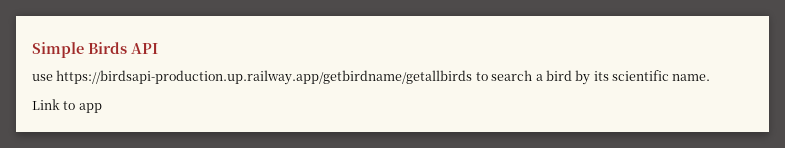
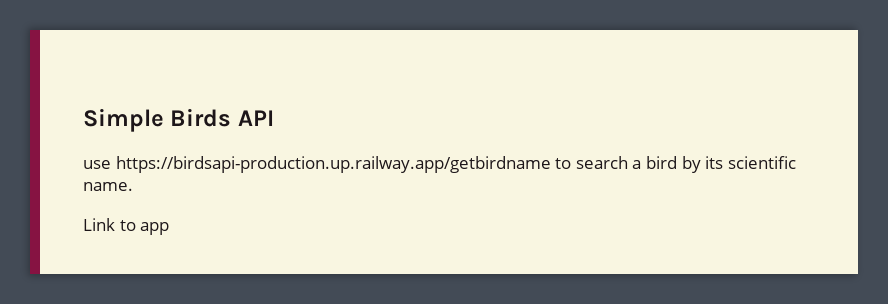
- use https://birdsapi-production.up.railway.app/getbirdname/getallbirds to search a bird by its scientific name.
+ use https://birdsapi-production.up.railway.app/getbirdname to search a bird by its scientific name.

